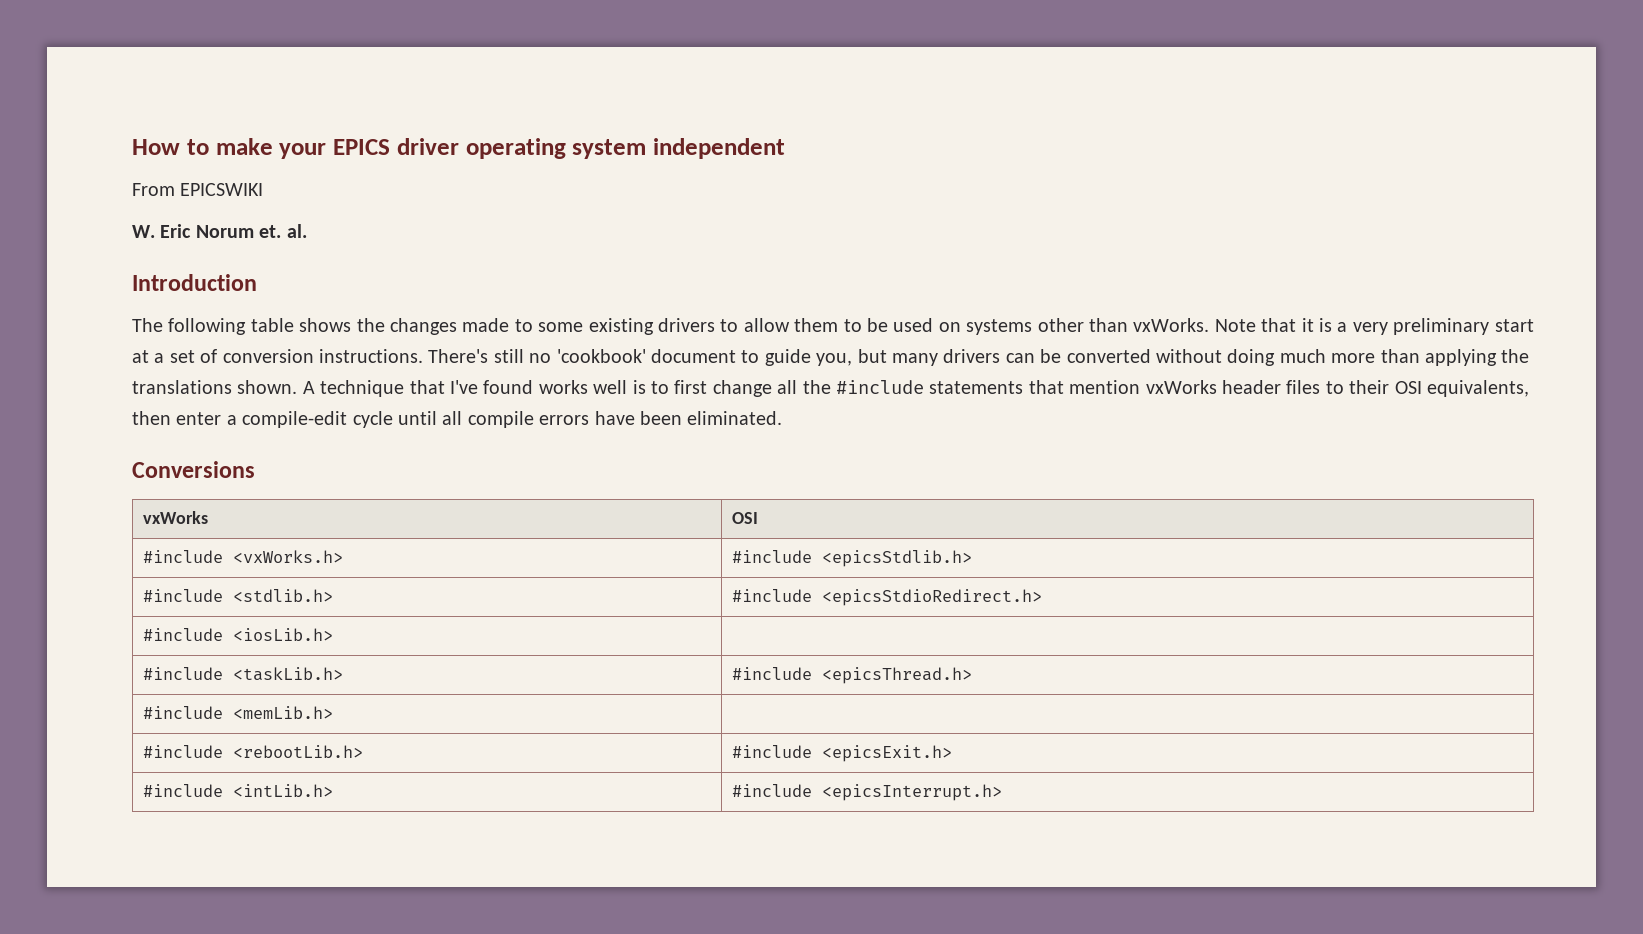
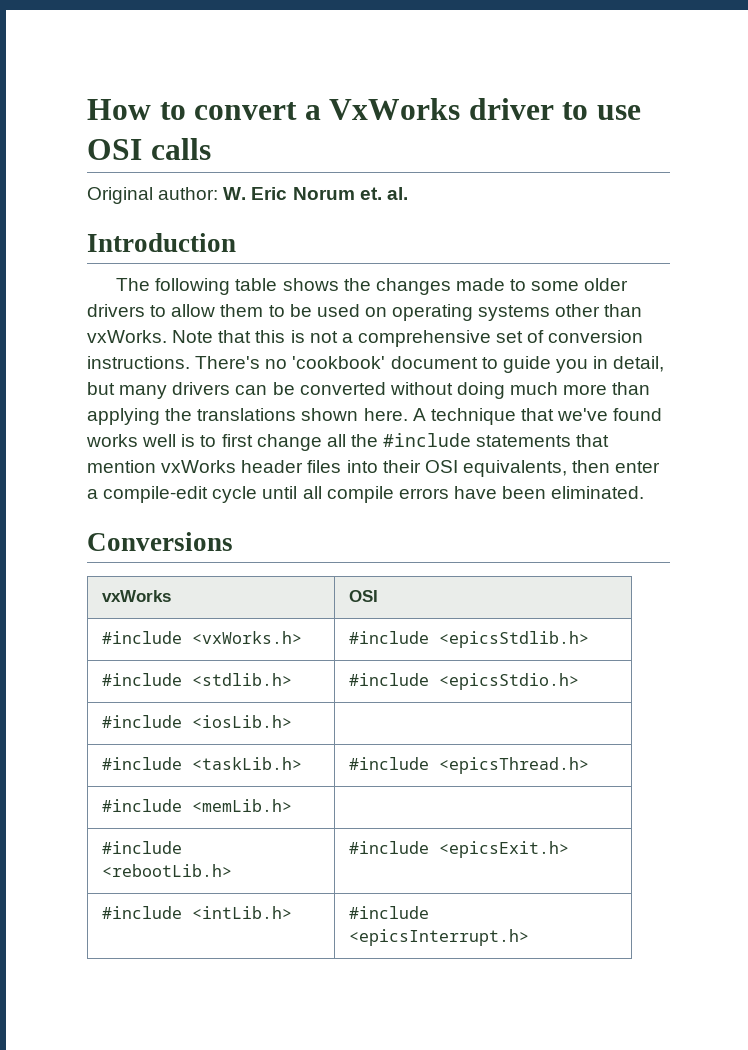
- How to make your EPICS driver operating system independent
- From EPICSWIKI
- W. Eric Norum et. al.
+ How to convert a VxWorks driver to use OSI calls
+ Original author: W. Eric Norum et. al.
- The following table shows the changes made to some existing drivers to allow them to be used on systems other than vxWorks.
+ The following table shows the changes made to some older drivers to allow them to be used on operating systems other than vxWorks.
- Note that it is a very preliminary start at a set of conversion instructions.
+ Note that this is not a comprehensive set of conversion instructions.
- There's still no 'cookbook' document to guide you, but many drivers can be converted without doing much more than applying the translations shown.
+ There's no 'cookbook' document to guide you in detail, but many drivers can be converted without doing much more than applying the translations shown here.
- A technique that I've found works well is to first change all the #include statements that mention vxWorks header files to their OSI equivalents, then enter a compile-edit cycle until all compile errors have been eliminated.
+ A technique that we've found works well is to first change all the #include statements that mention vxWorks header files into their OSI equivalents, then enter a compile-edit cycle until all compile errors have been eliminated.
- #include <stdlib.h> | #include <epicsStdioRedirect.h>
+ #include <stdlib.h> | #include <epicsStdio.h>

